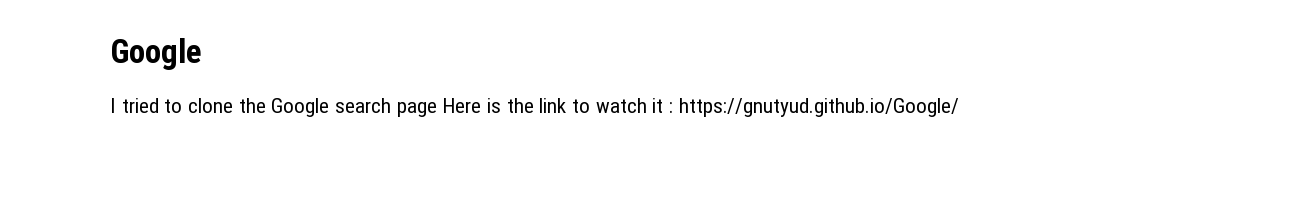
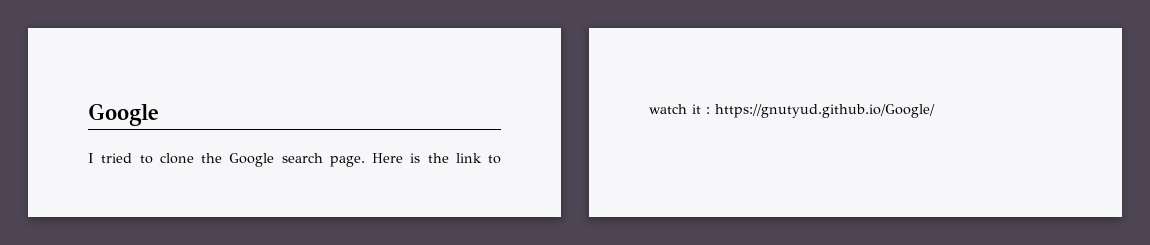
- I tried to clone the Google search page Here is the link to watch it : https://gnutyud.github.io/Google/
+ I tried to clone the Google search page. Here is the link to watch it : https://gnutyud.github.io/Google/

